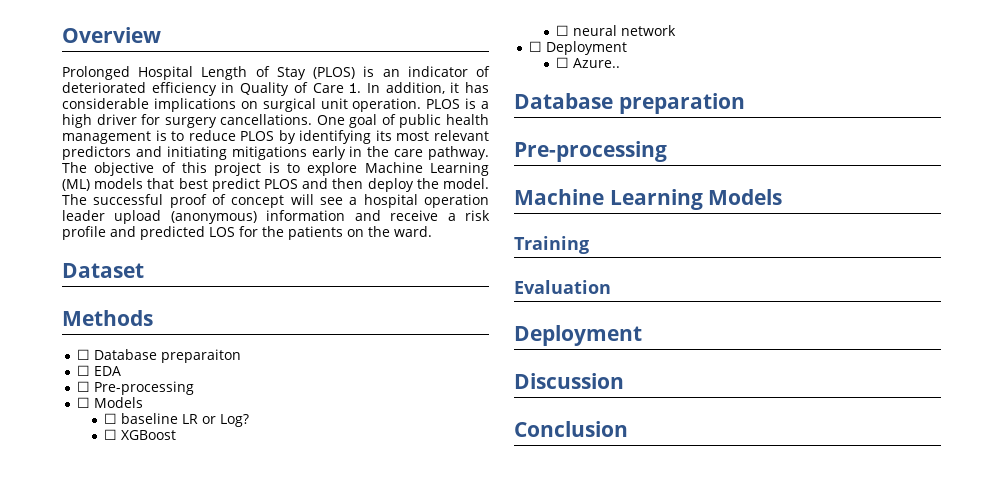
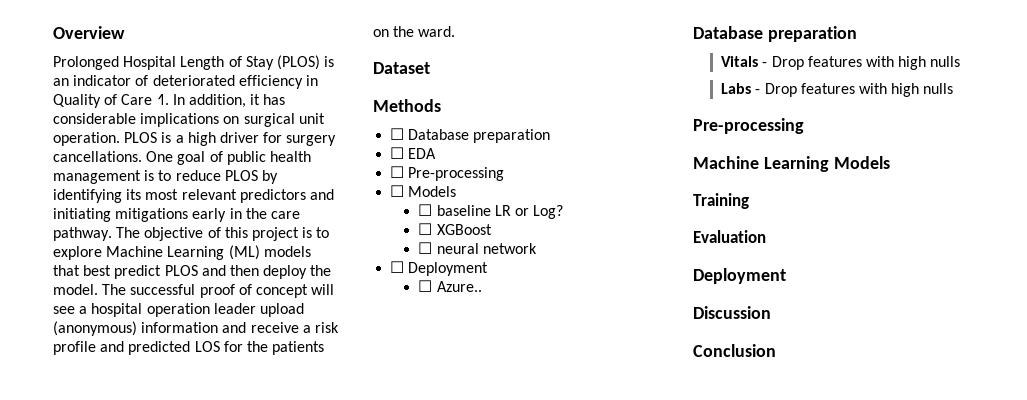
- ☐ Database preparaiton
+ ☐ Database preparation
+ Vitals - Drop features with high nulls
+ Labs - Drop features with high nulls

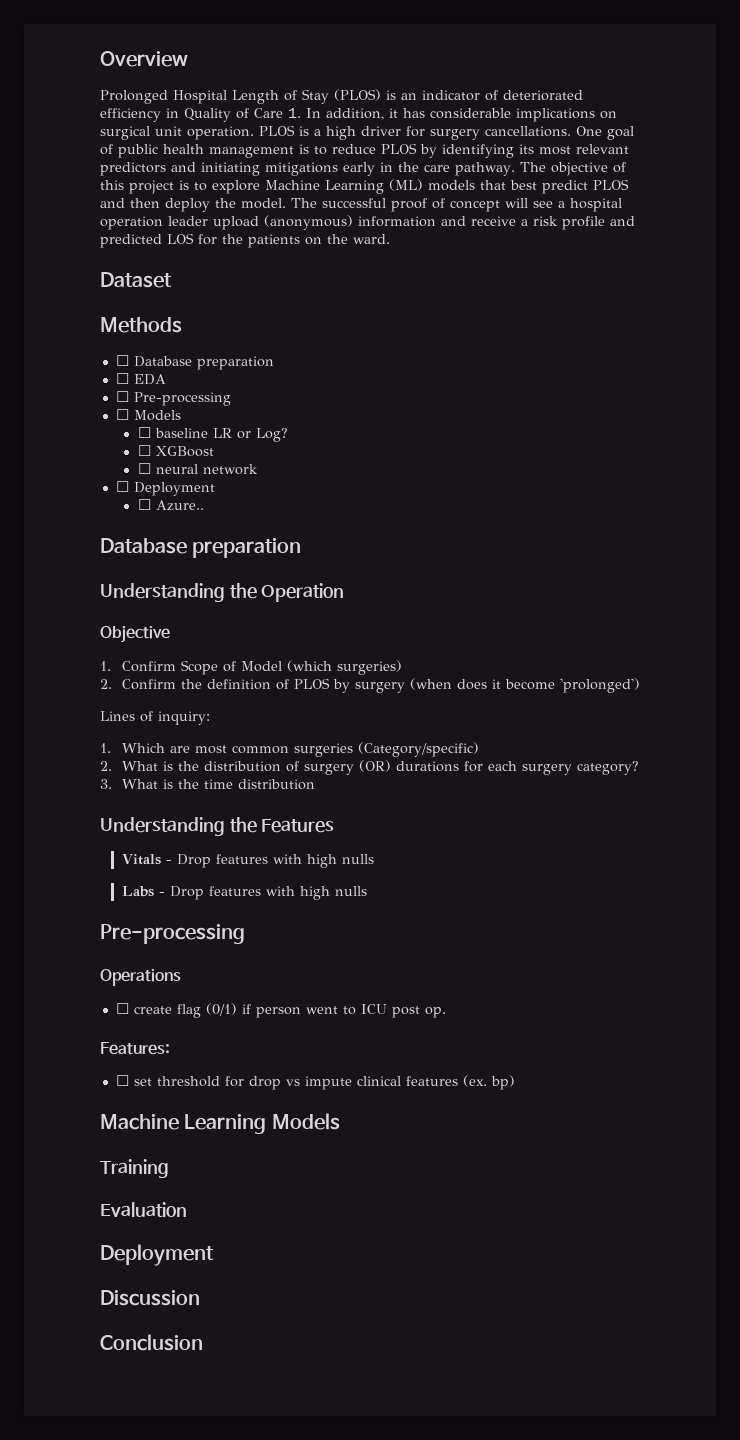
+ Understanding the Operation
+ Objective
+ 1. Confirm Scope of Model (which surgeries)
+ 2. Confirm the definition of PLOS by surgery (when does it become 'prolonged')
+ Lines of inquiry:
+ 1. Which are most common surgeries (Category/specific)
+ 2. What is the distribution of surgery (OR) durations for each surgery category?
+ 3. What is the time distribution
+ Understanding the Features
+ Operations
+ ☐ create flag (0/1) if person went to ICU post op.
+ Features:
+ ☐ set threshold for drop vs impute clinical features (ex. bp)

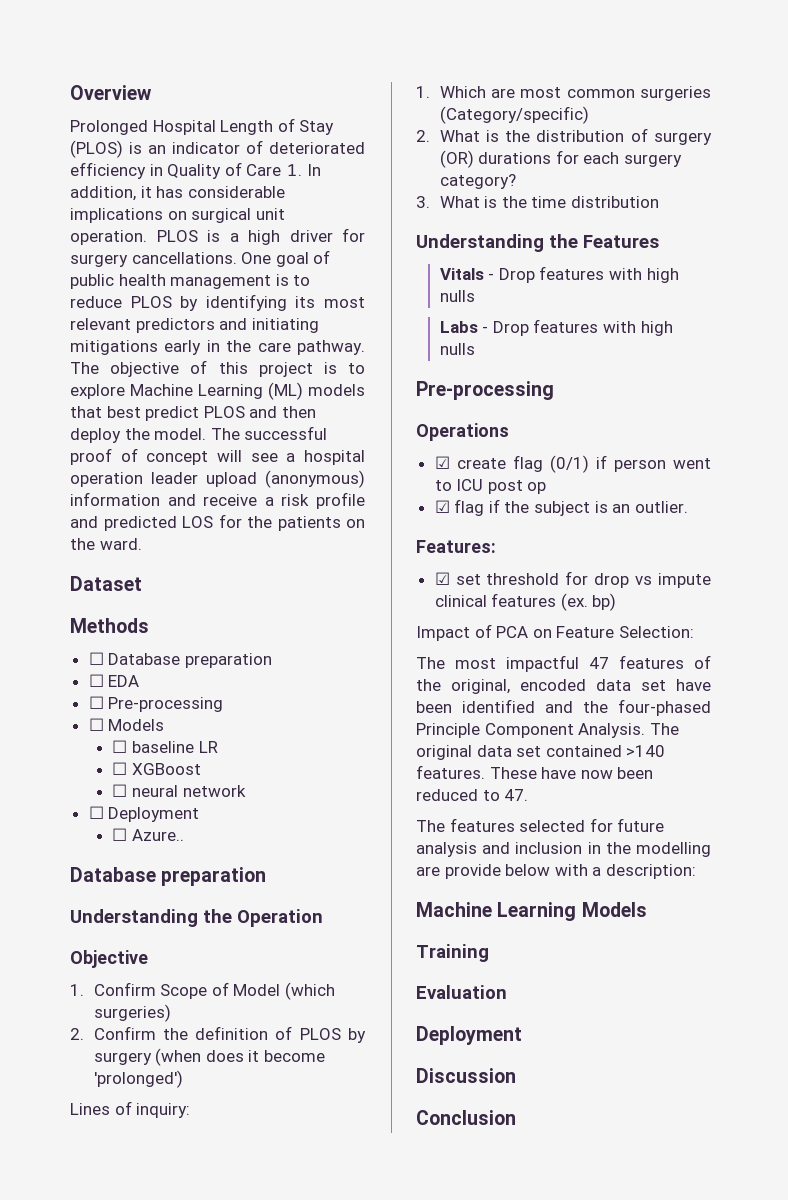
- ☐ baseline LR or Log?
+ ☐ baseline LR
- ☐ create flag (0/1) if person went to ICU post op.
+ ☑ create flag (0/1) if person went to ICU post op
+ ☑ flag if the subject is an outlier.
- ☐ set threshold for drop vs impute clinical features (ex. bp)
+ ☑ set threshold for drop vs impute clinical features (ex. bp)
+ Impact of PCA on Feature Selection:
+ The most impactful 47 features of the original, encoded data set have been identified and the four-phased Principle Component Analysis. The original data set contained >140 features. These have now been reduced to 47.
+ The features selected for future analysis and inclusion in the modelling are provide below with a description:

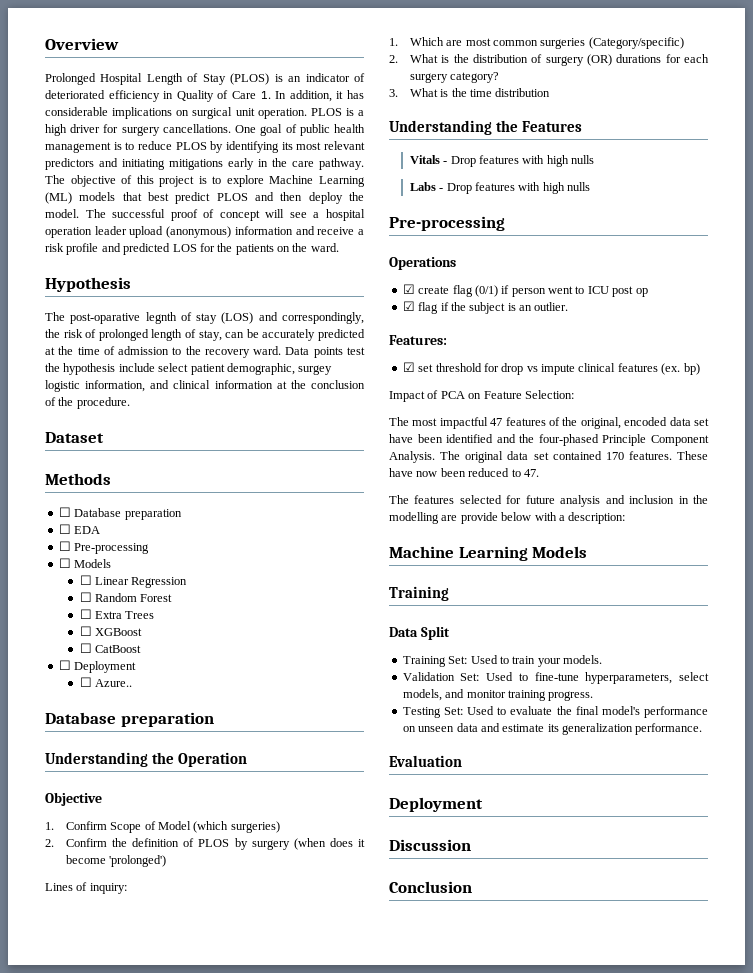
+ Hypothesis
+ The post-oparative legnth of stay (LOS) and correspondingly, the risk of prolonged length of stay, can be accurately predicted at the time of admission to the recovery ward. Data points test the hypothesis include select patient demographic, surgey logistic information, and clinical information at the conclusion of the procedure.
- ☐ baseline LR
+ ☐ Linear Regression
+ ☐ Random Forest
+ ☐ Extra Trees
- ☐ neural network
+ ☐ CatBoost
- The original data set contained >140 features.
+ The original data set contained 170 features.
+ Data Split
+ Training Set: Used to train your models.
+ Validation Set: Used to fine-tune hyperparameters, select models, and monitor training progress.
+ Testing Set: Used to evaluate the final model's performance on unseen data and estimate its generalization performance.

